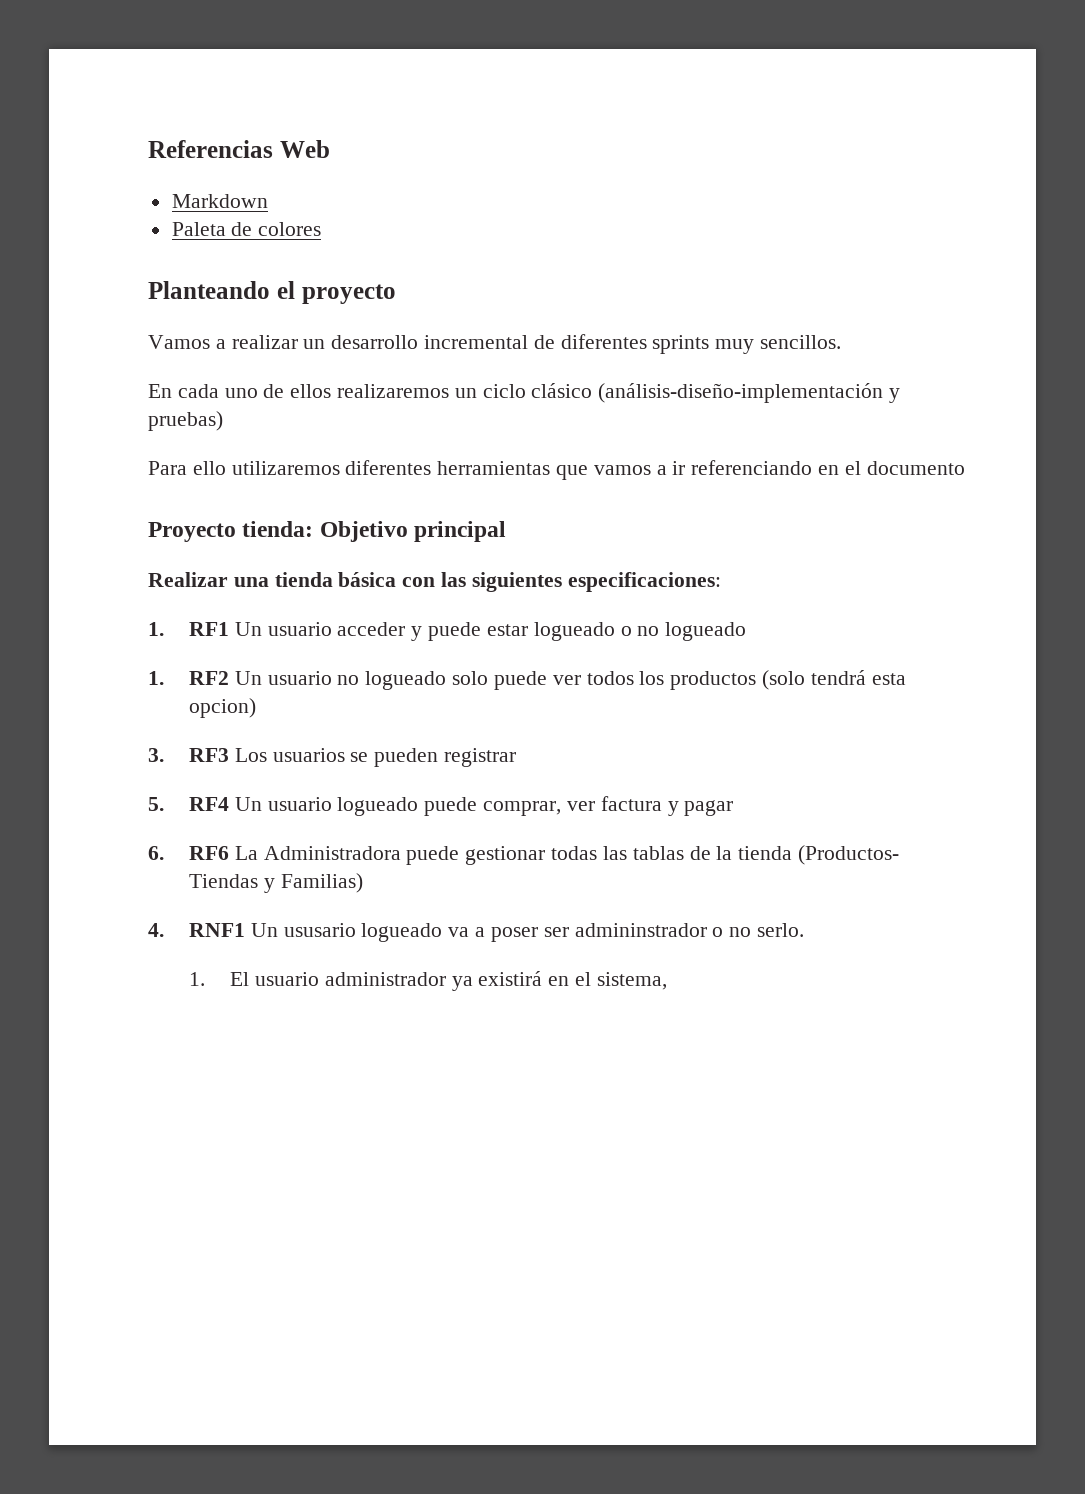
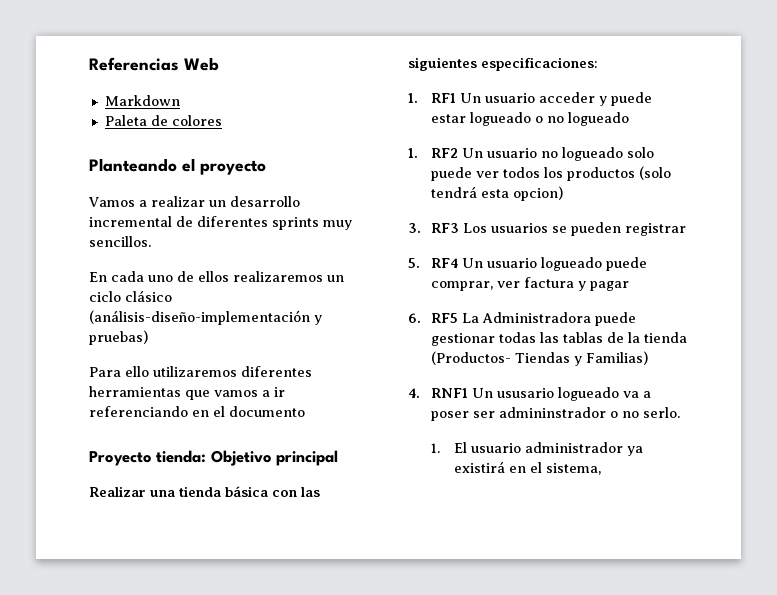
- 6. RF6 La Administradora puede gestionar todas las tablas de la tienda (Productos- Tiendas y Familias)
+ 6. RF5 La Administradora puede gestionar todas las tablas de la tienda (Productos- Tiendas y Familias)

